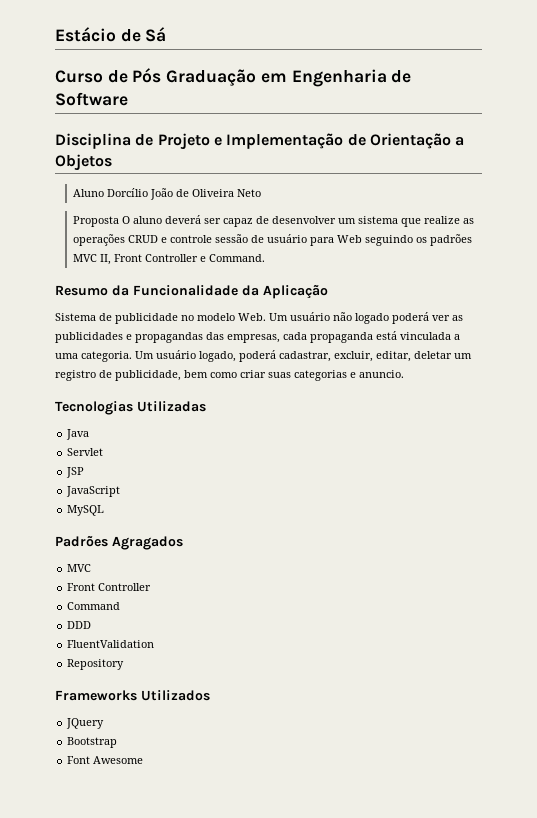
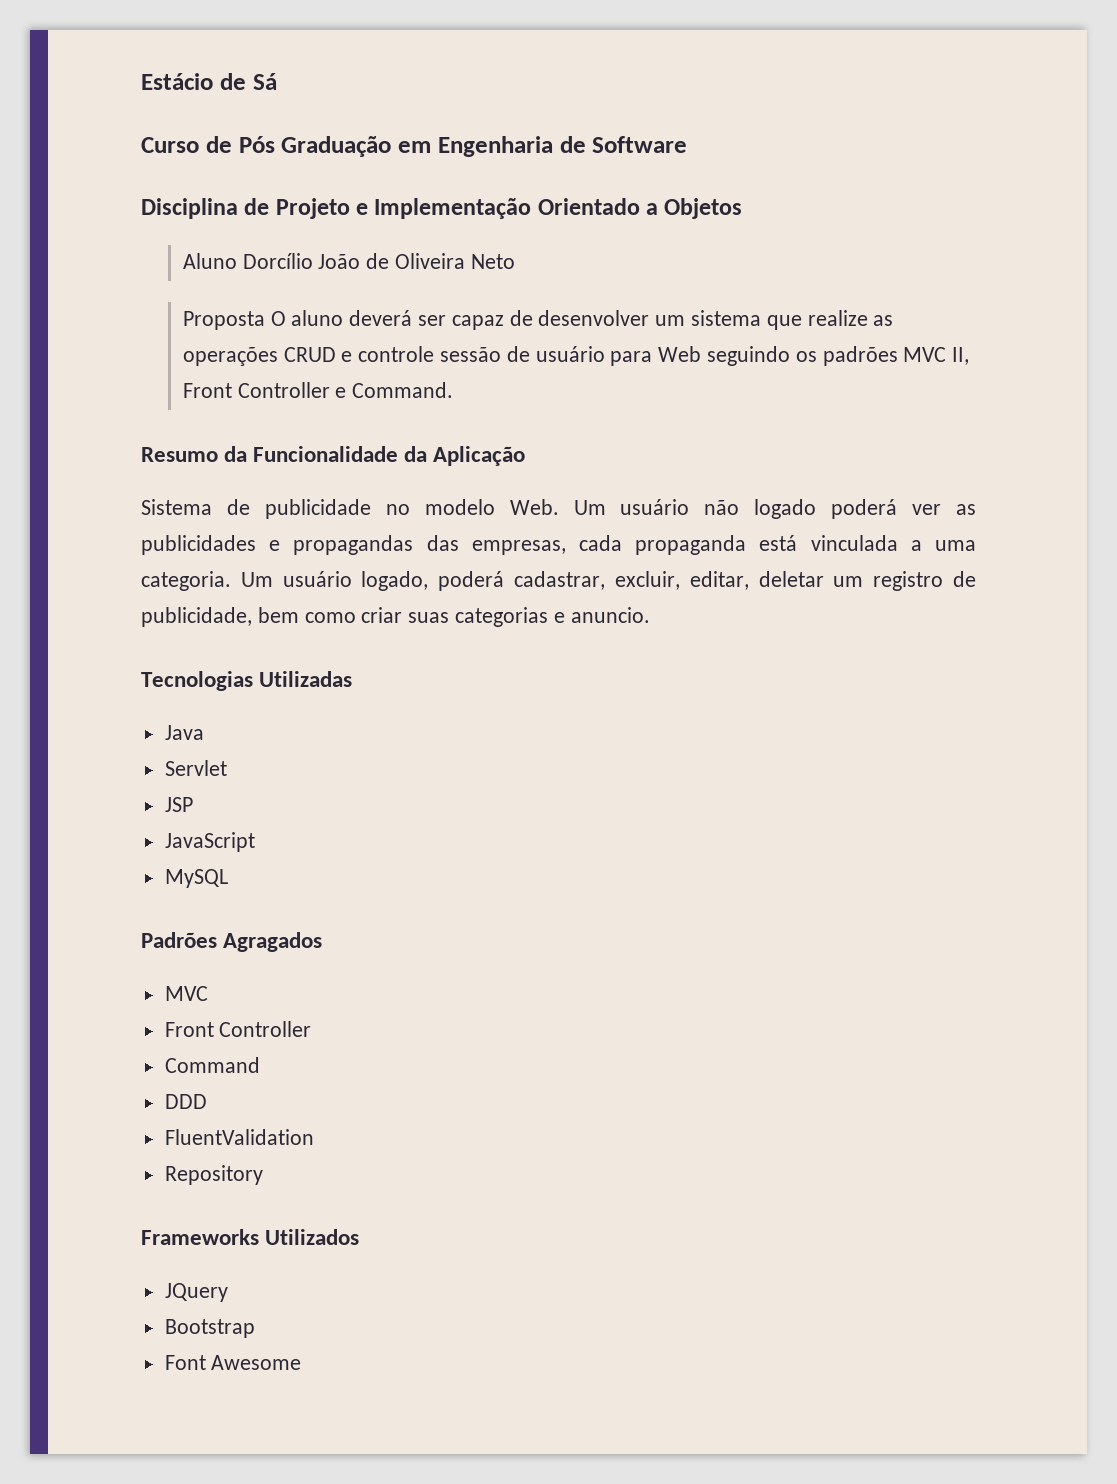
- Disciplina de Projeto e Implementação de Orientação a Objetos
+ Disciplina de Projeto e Implementação Orientado a Objetos

